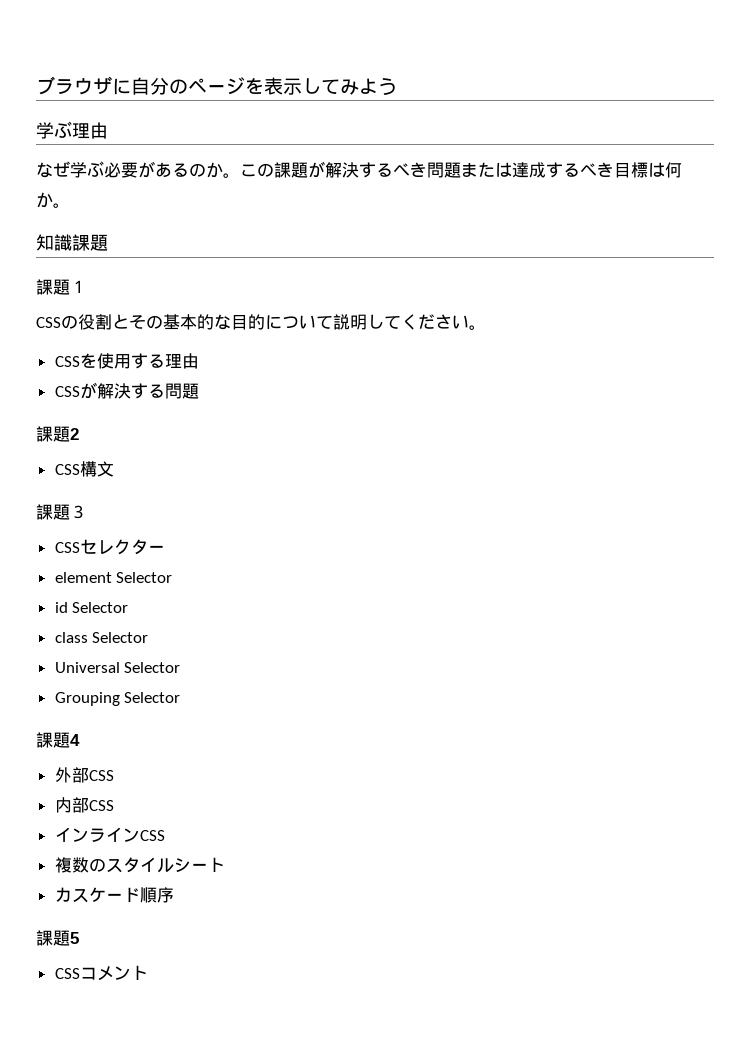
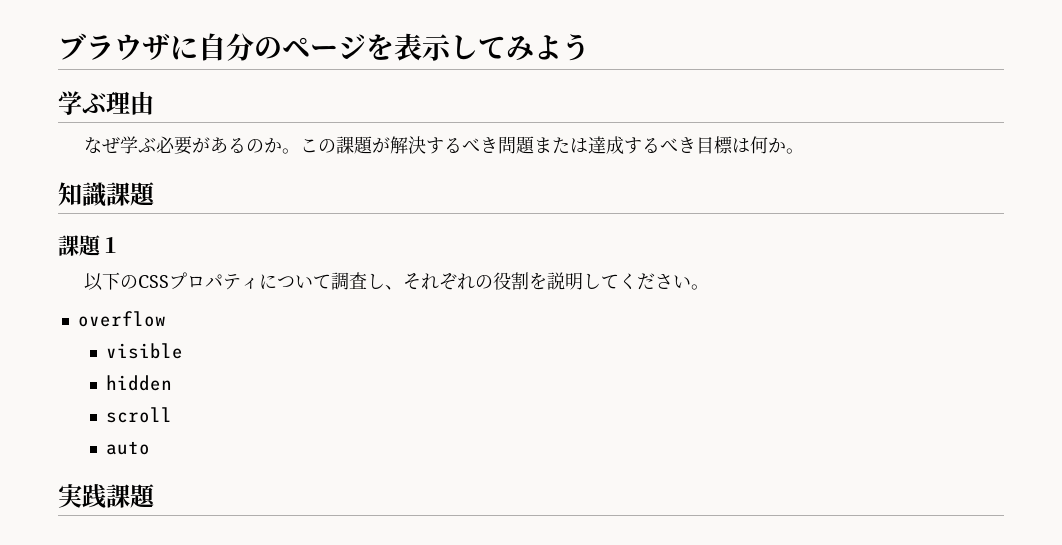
- CSSの役割とその基本的な目的について説明してください。
+ 以下のCSSプロパティについて調査し、それぞれの役割を説明してください。
- CSSを使用する理由
- CSSが解決する問題
- 課題2
- CSS構文
- 課題３
- CSSセレクター
- element Selector
- id Selector
- class Selector
- Universal Selector
- Grouping Selector
- 課題4
- 外部CSS
- 内部CSS
- インラインCSS
- 複数のスタイルシート
- カスケード順序
- 課題5
- CSSコメント
+ overflow
+ visible
+ hidden
+ scroll
+ auto
+ 実践課題

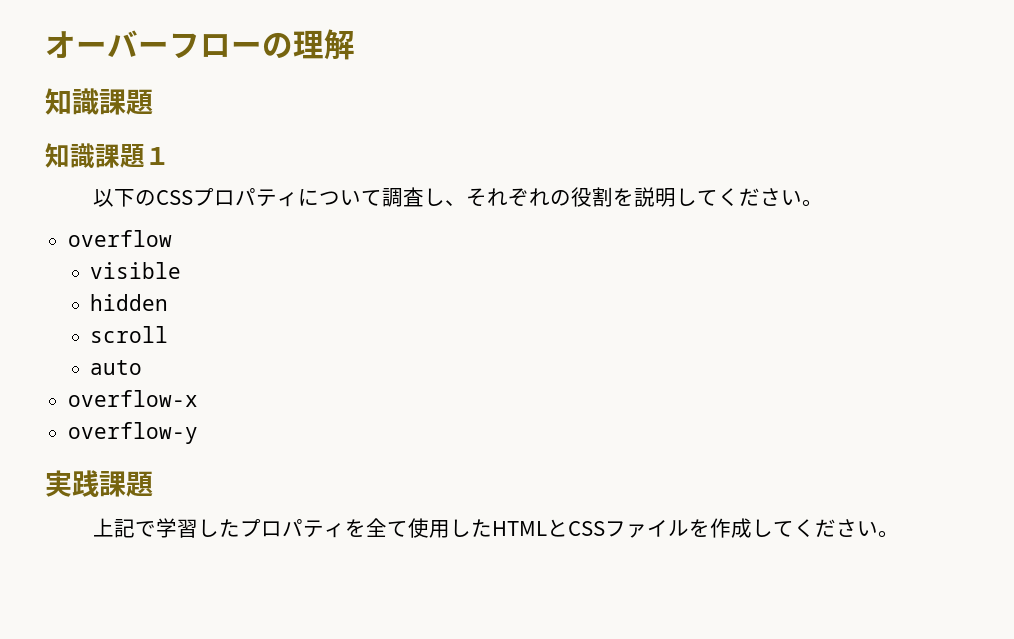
- ブラウザに自分のページを表示してみよう
- 学ぶ理由
- なぜ学ぶ必要があるのか。この課題が解決するべき問題または達成するべき目標は何か。
+ オーバーフローの理解
- 課題１
+ 知識課題１
+ overflow-x
+ overflow-y
+ 上記で学習したプロパティを全て使用したHTMLとCSSファイルを作成してください。

